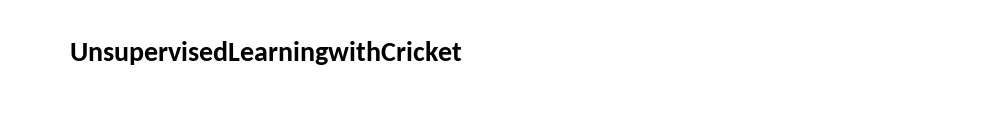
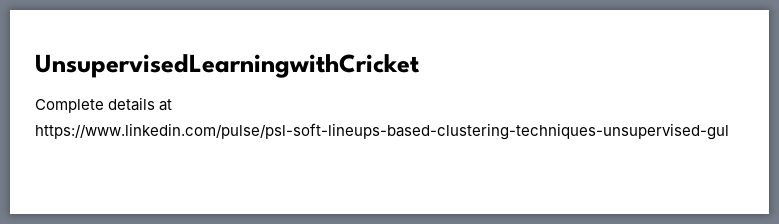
+ Complete details at https://www.linkedin.com/pulse/psl-soft-lineups-based-clustering-techniques-unsupervised-gul

